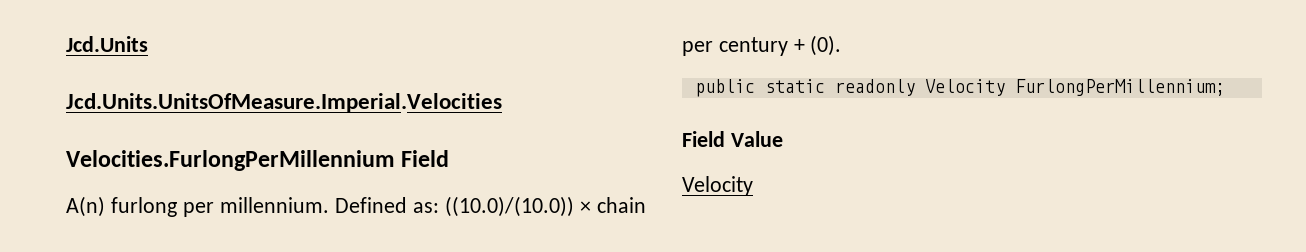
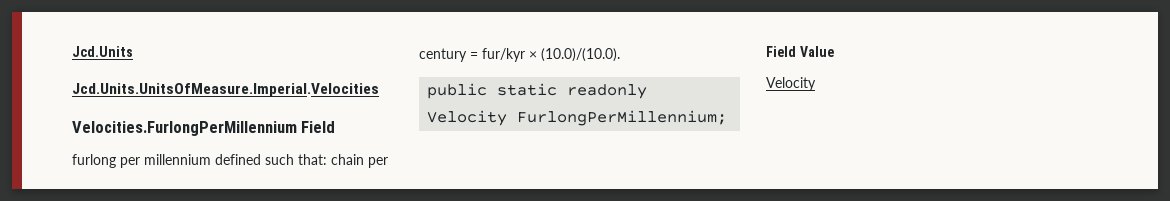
- A(n) furlong per millennium. Defined as: ((10.0)/(10.0)) × chain per century + (0).
+ furlong per millennium defined such that: chain per century = fur/kyr × (10.0)/(10.0).

